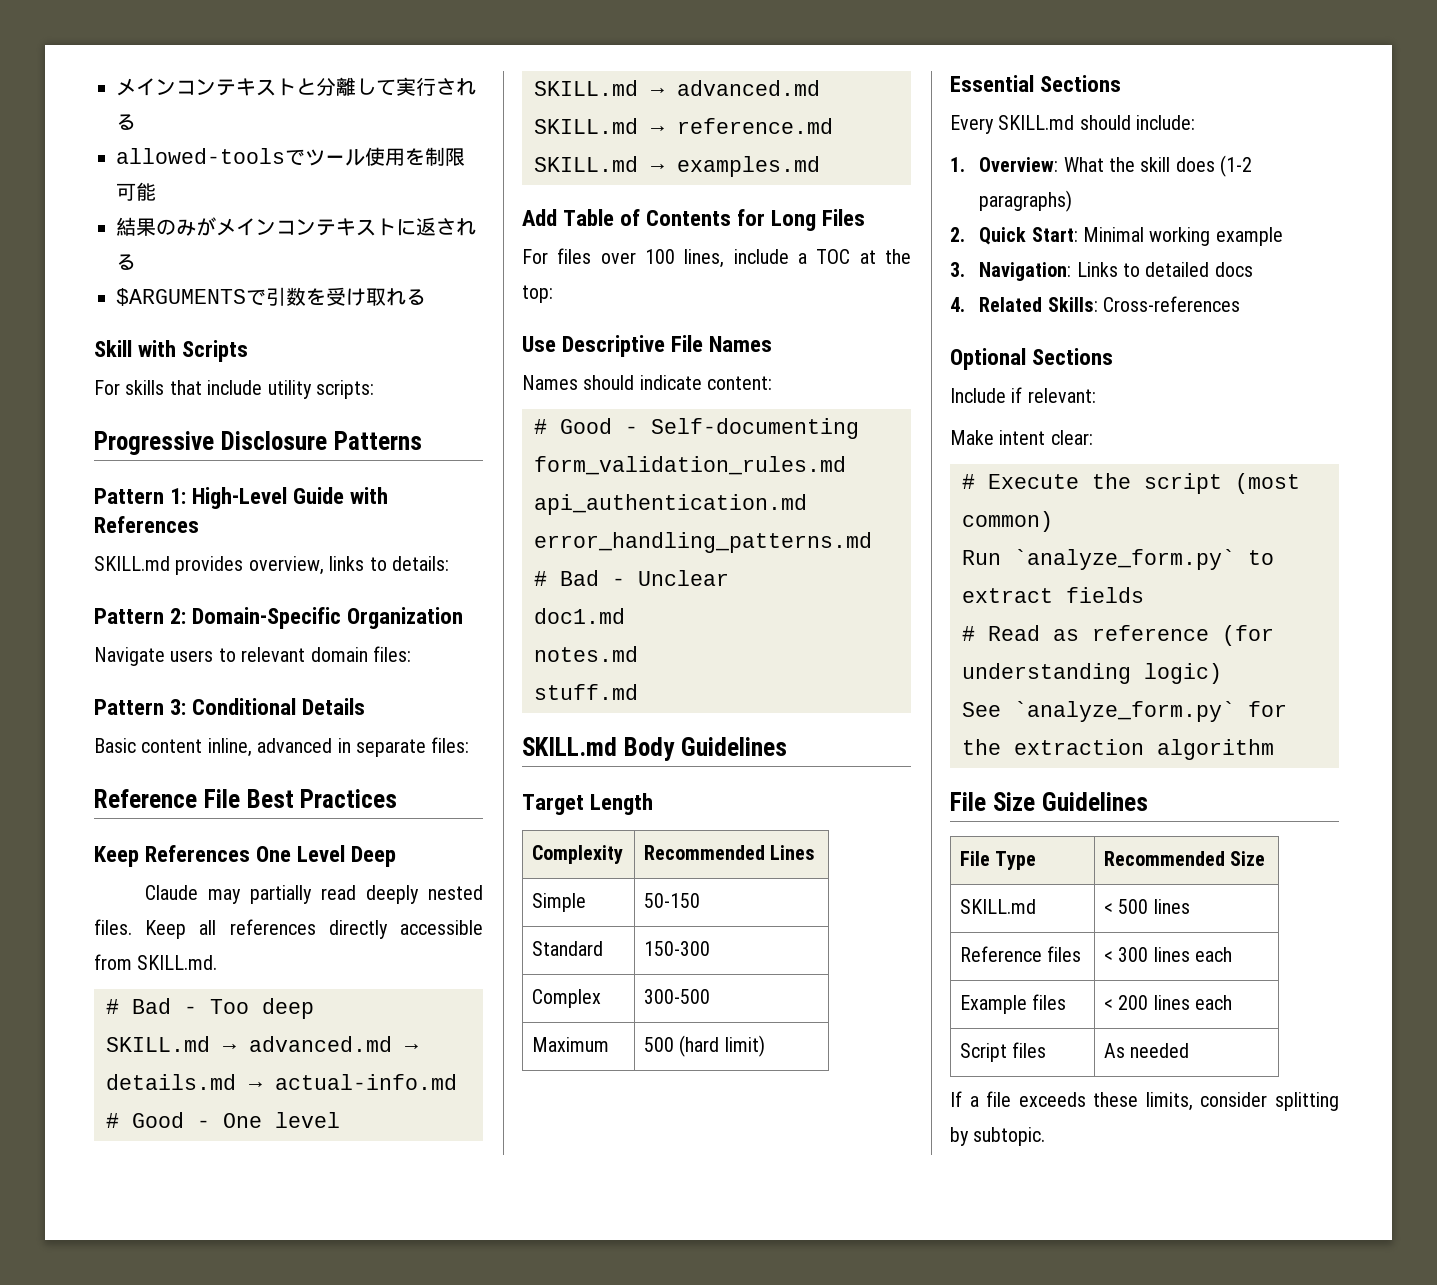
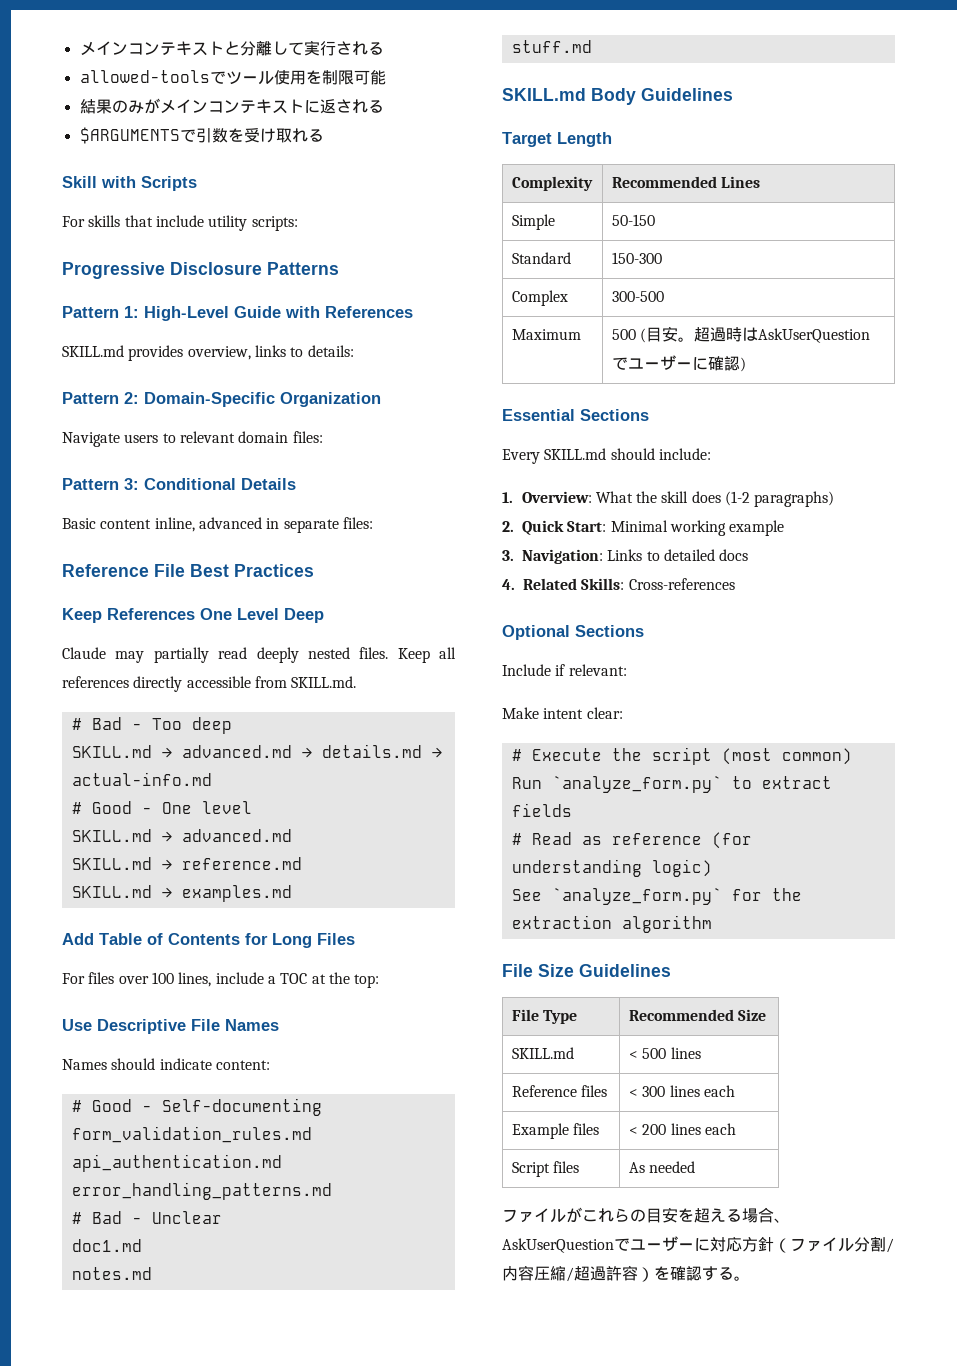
- Maximum | 500 (hard limit)
+ Maximum | 500 (目安。超過時はAskUserQuestionでユーザーに確認)
- If a file exceeds these limits, consider splitting by subtopic.
+ ファイルがこれらの目安を超える場合、AskUserQuestionでユーザーに対応方針（ファイル分割/内容圧縮/超過許容）を確認する。

